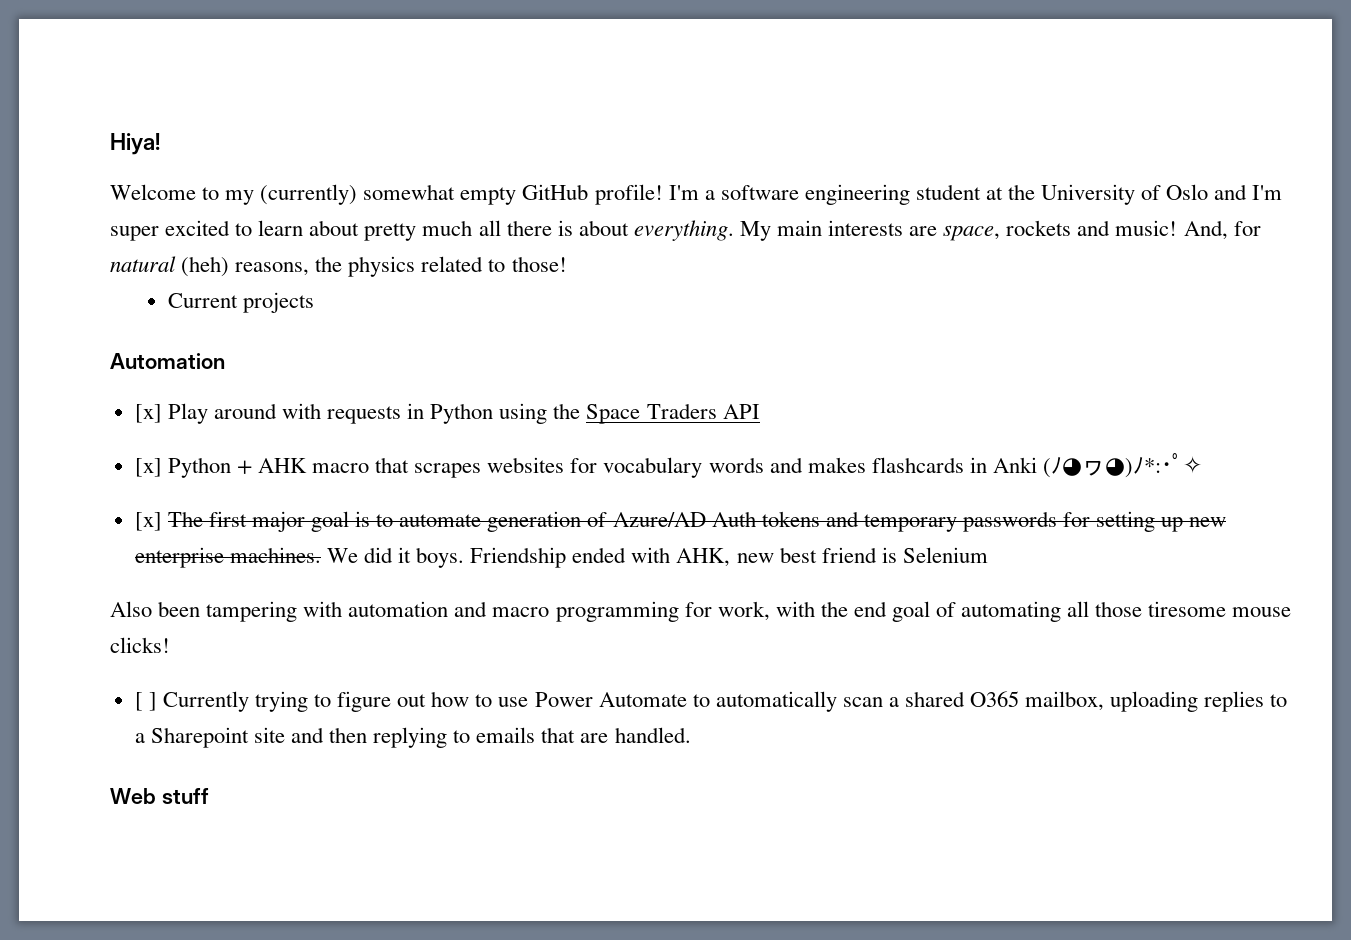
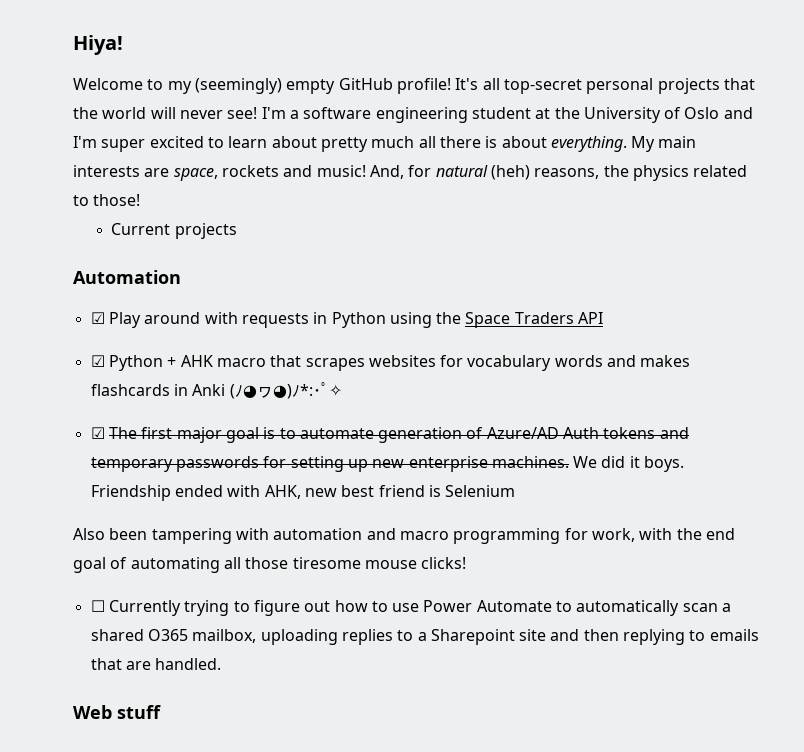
- Welcome to my (currently) somewhat empty GitHub profile!
+ Welcome to my (seemingly) empty GitHub profile!
+ It's all top-secret personal projects that the world will never see!
- [x] Play around with requests in Python using the Space Traders API
+ ☑ Play around with requests in Python using the Space Traders API
- [x] Python + AHK macro that scrapes websites for vocabulary words and makes flashcards in Anki (ﾉ◕ヮ◕)ﾉ*:･ﾟ✧
+ ☑ Python + AHK macro that scrapes websites for vocabulary words and makes flashcards in Anki (ﾉ◕ヮ◕)ﾉ*:･ﾟ✧
- [x] The first major goal is to automate generation of Azure/AD Auth tokens and temporary passwords for setting up new enterprise machines.
+ ☑ The first major goal is to automate generation of Azure/AD Auth tokens and temporary passwords for setting up new enterprise machines.
- [ ] Currently trying to figure out how to use Power Automate to automatically scan a shared O365 mailbox, uploading replies to a Sharepoint site and then replying to emails that are handled.
+ ☐ Currently trying to figure out how to use Power Automate to automatically scan a shared O365 mailbox, uploading replies to a Sharepoint site and then replying to emails that are handled.

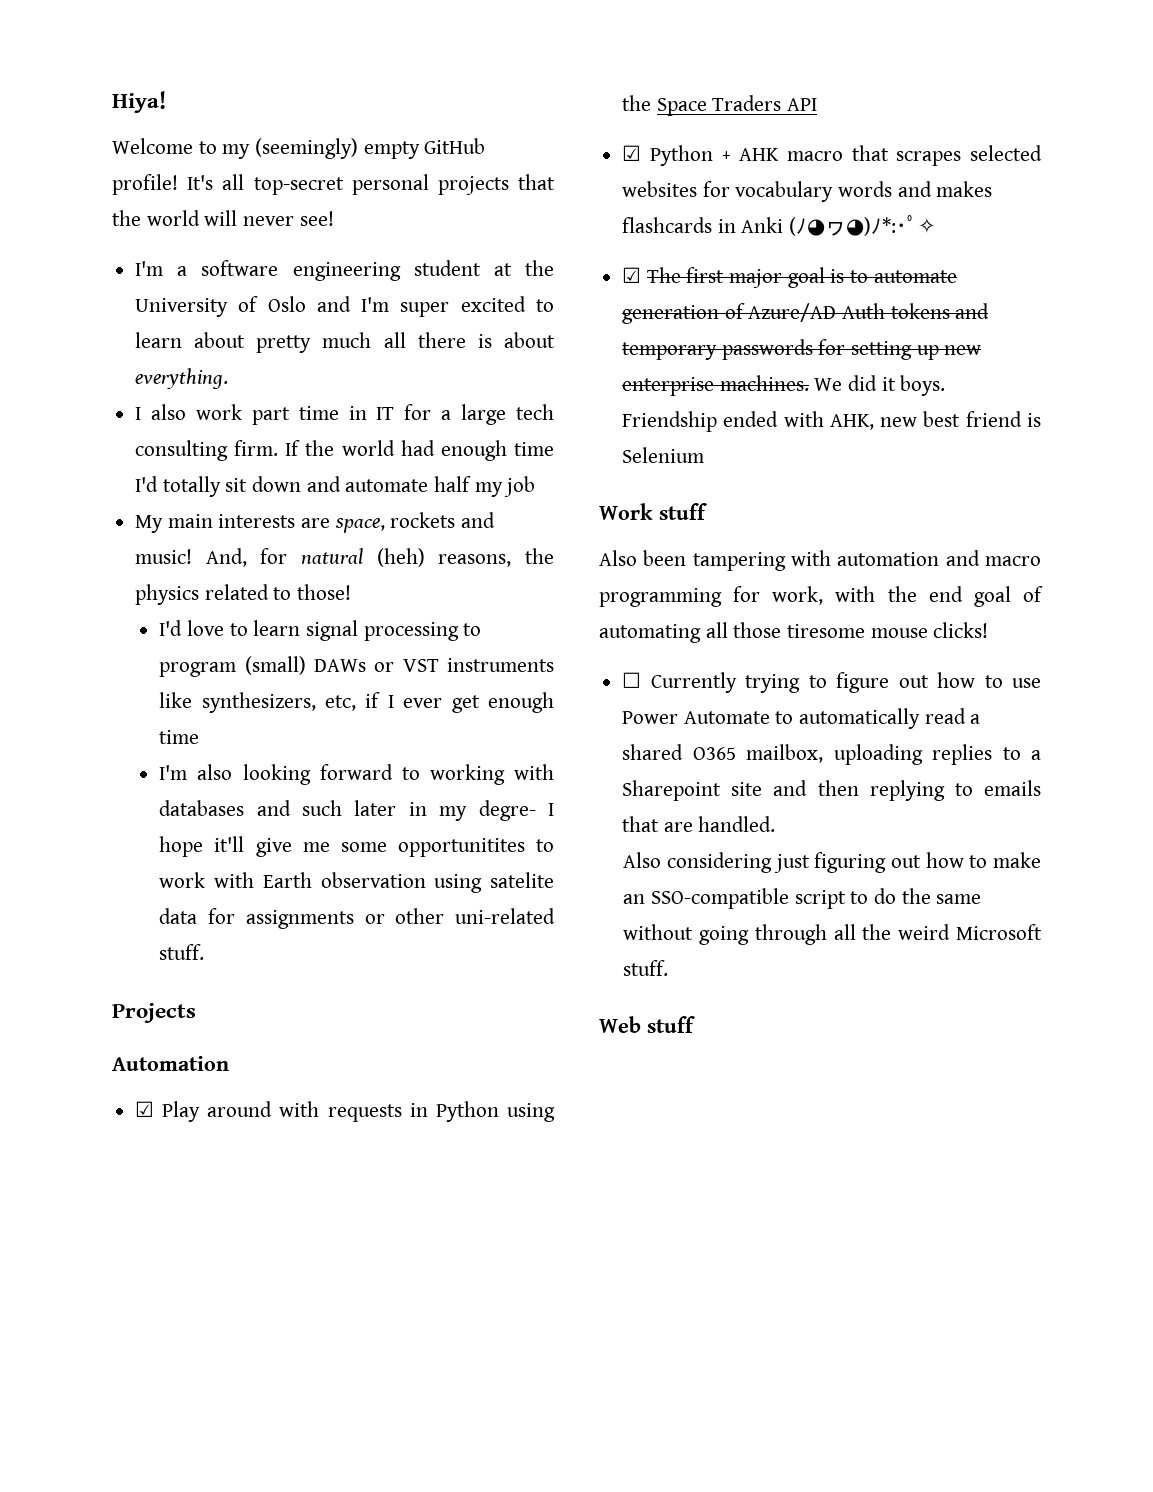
- It's all top-secret personal projects that the world will never see! I'm a software engineering student at the University of Oslo and I'm super excited to learn about pretty much all there is about everything. My main interests are space, rockets and music!
+ It's all top-secret personal projects that the world will never see!
+ I'm a software engineering student at the University of Oslo and I'm super excited to learn about pretty much all there is about everything.
+ I also work part time in IT for a large tech consulting firm. If the world had enough time I'd totally sit down and automate half my job
+ My main interests are space, rockets and music!
- Current projects
+ I'd love to learn signal processing to program (small) DAWs or VST instruments like synthesizers, etc, if I ever get enough time
+ I'm also looking forward to working with databases and such later in my degre- I hope it'll give me some opportunitites to work with Earth observation using satelite data for assignments or other uni-related stuff.
+ Projects
- ☑ Python + AHK macro that scrapes websites for vocabulary words and makes flashcards in Anki (ﾉ◕ヮ◕)ﾉ*:･ﾟ✧
+ ☑ Python + AHK macro that scrapes selected websites for vocabulary words and makes flashcards in Anki (ﾉ◕ヮ◕)ﾉ*:･ﾟ✧
+ Work stuff
- ☐ Currently trying to figure out how to use Power Automate to automatically scan a shared O365 mailbox, uploading replies to a Sharepoint site and then replying to emails that are handled.
+ ☐ Currently trying to figure out how to use Power Automate to automatically read a shared O365 mailbox, uploading replies to a Sharepoint site and then replying to emails that are handled.
+ Also considering just figuring out how to make an SSO-compatible script to do the same without going through all the weird Microsoft stuff.

